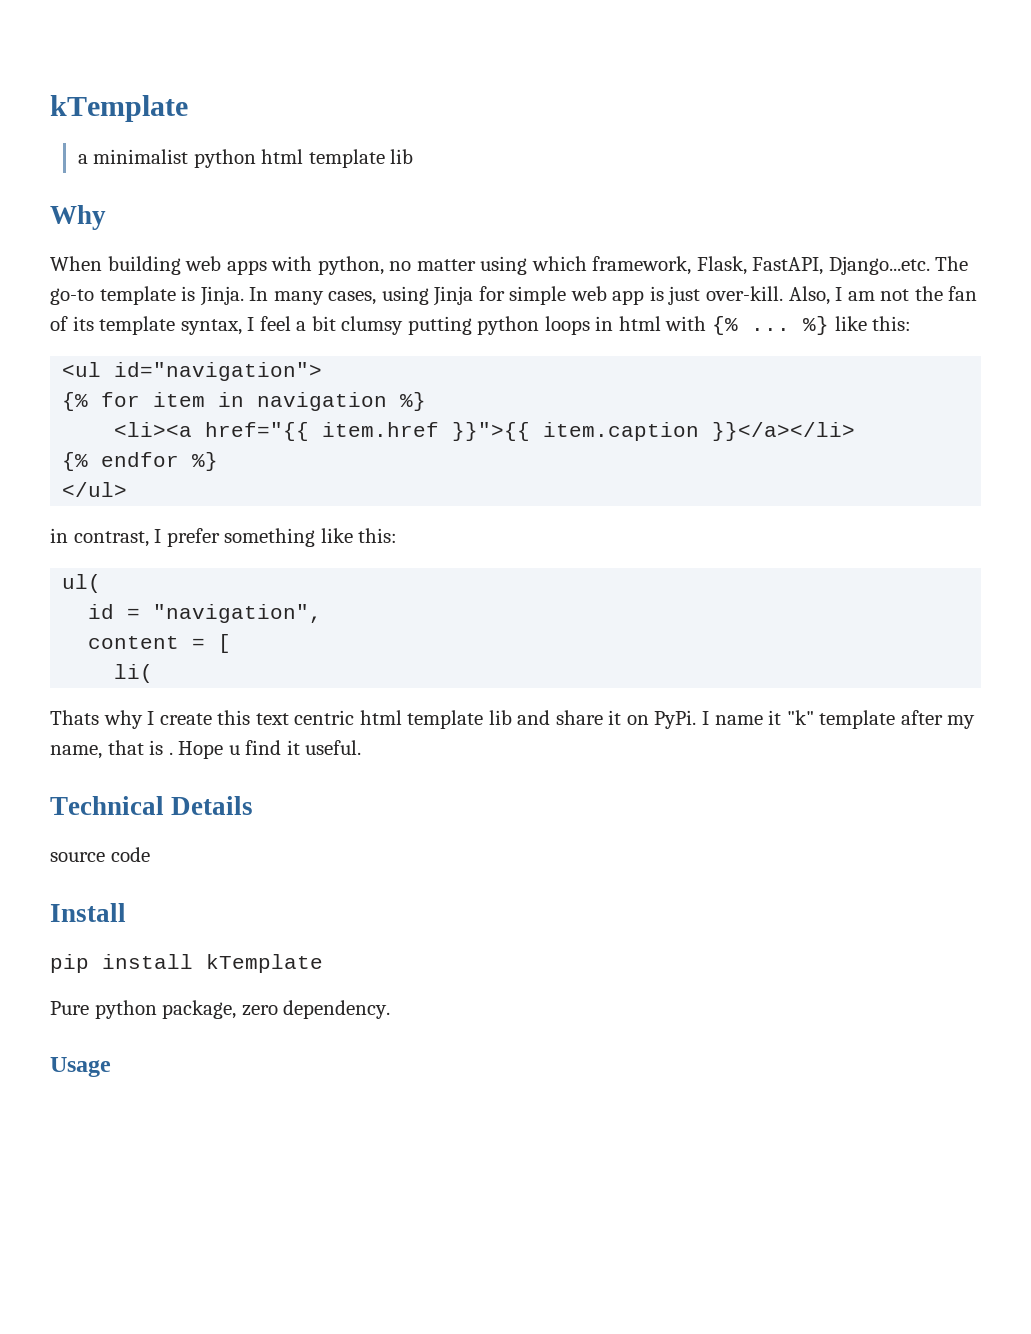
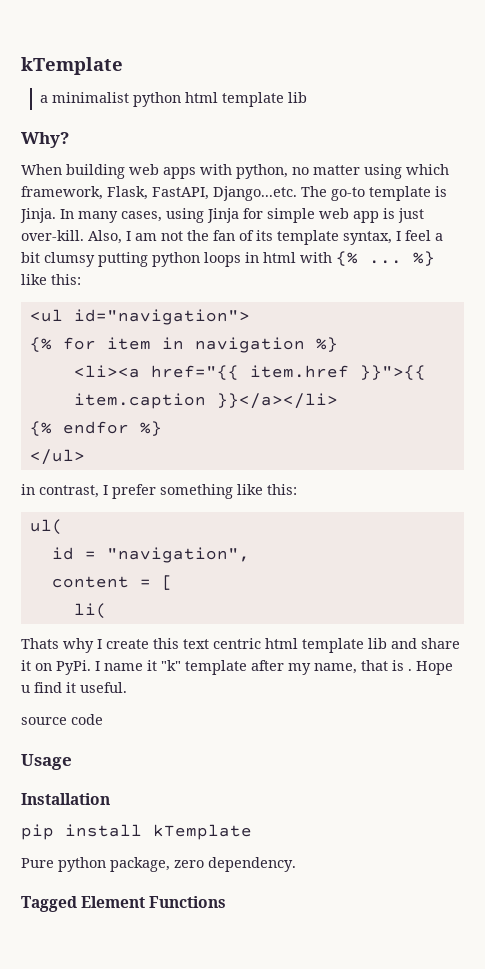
- Why
+ Why?
- Technical Details
- Install
+ Usage
+ Installation
- Usage
+ Tagged Element Functions

